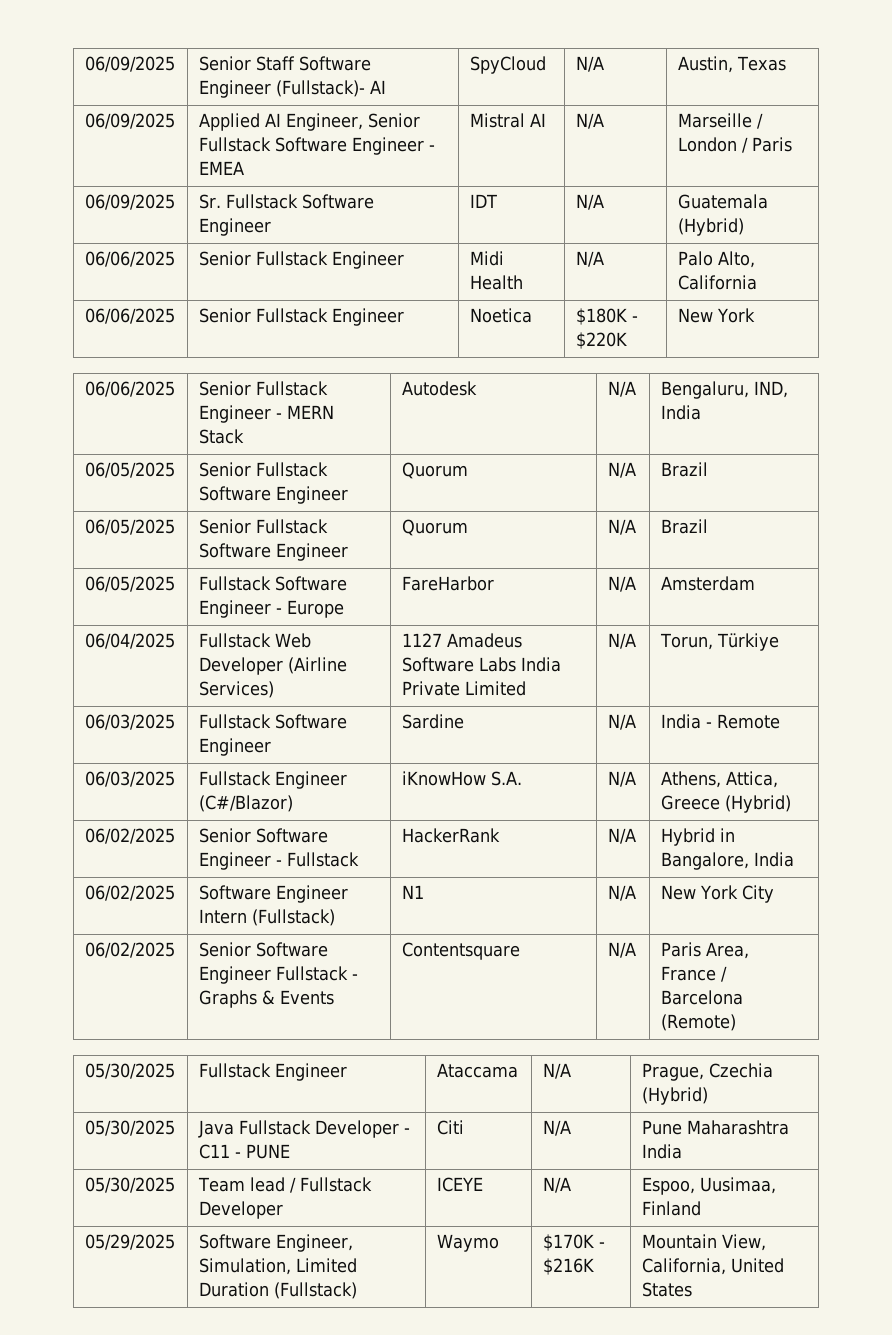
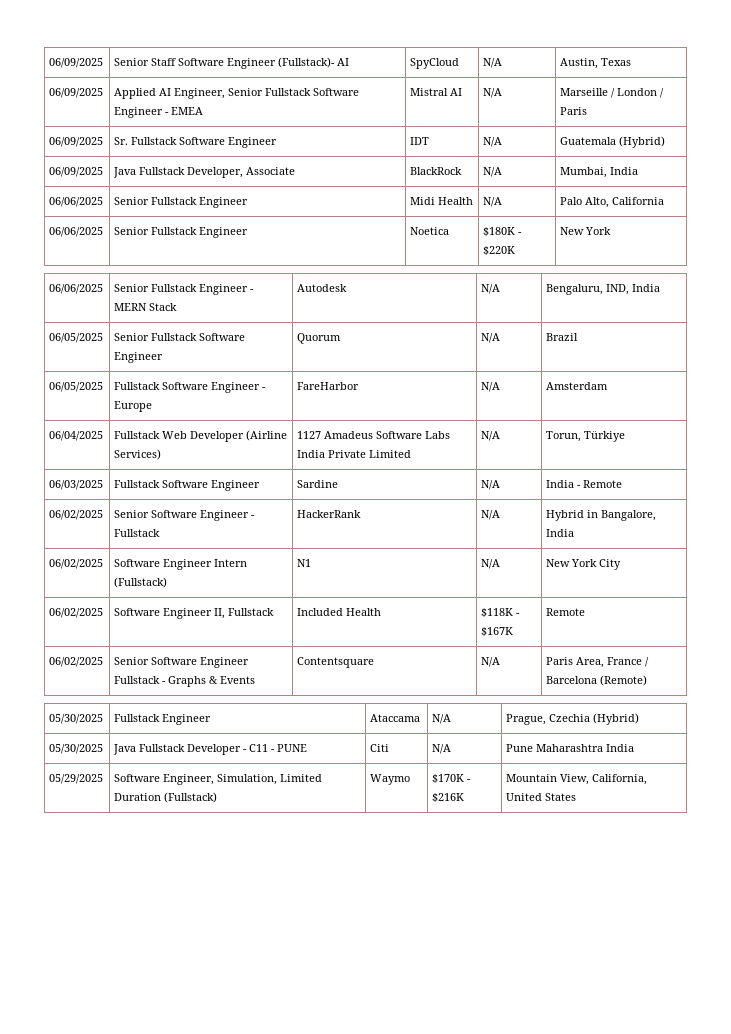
+ 06/09/2025 | Java Fullstack Developer, Associate | BlackRock | N/A | Mumbai, India
  06/06/2025 | Senior Fullstack Engineer - MERN Stack | Autodesk | N/A | Bengaluru, IND, India
- 06/05/2025 | Senior Fullstack Software Engineer | Quorum | N/A | Brazil
- 06/03/2025 | Fullstack Engineer (C#/Blazor) | iKnowHow S.A. | N/A | Athens, Attica, Greece (Hybrid)
+ 06/02/2025 | Software Engineer II, Fullstack | Included Health | $118K - $167K | Remote
- 05/30/2025 | Team lead / Fullstack Developer | ICEYE | N/A | Espoo, Uusimaa, Finland

